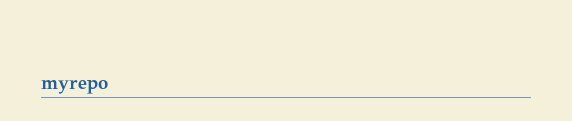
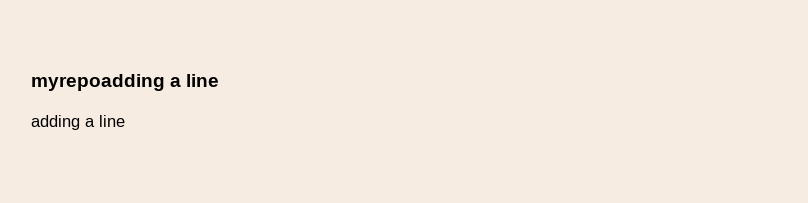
- myrepo
+ myrepoadding a line
+ adding a line

